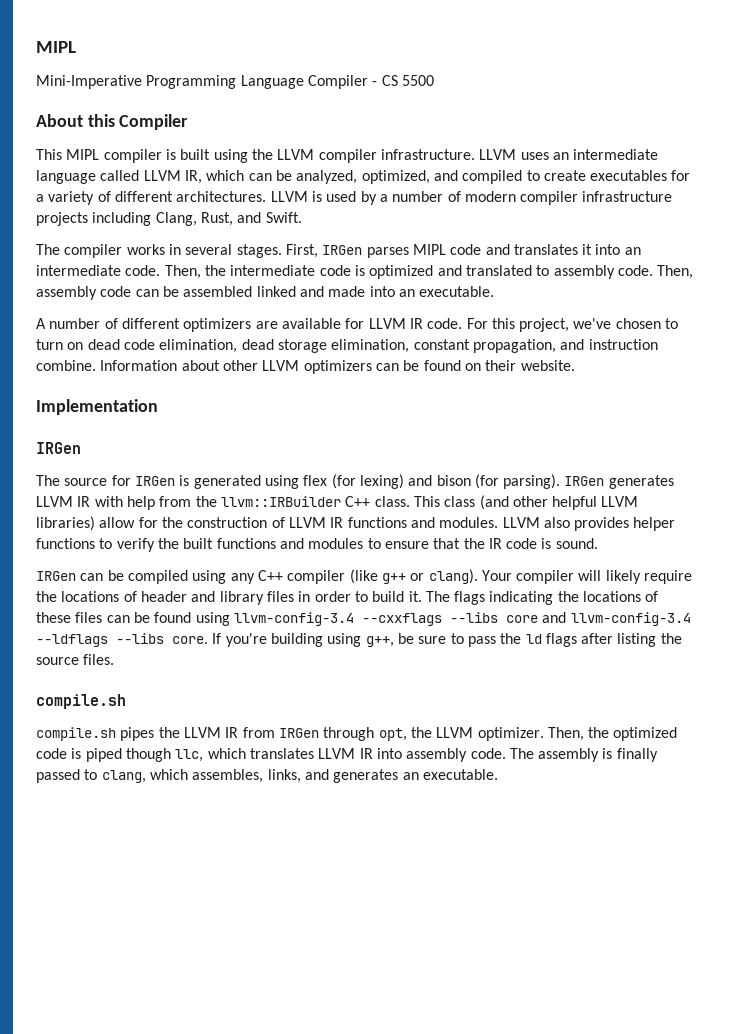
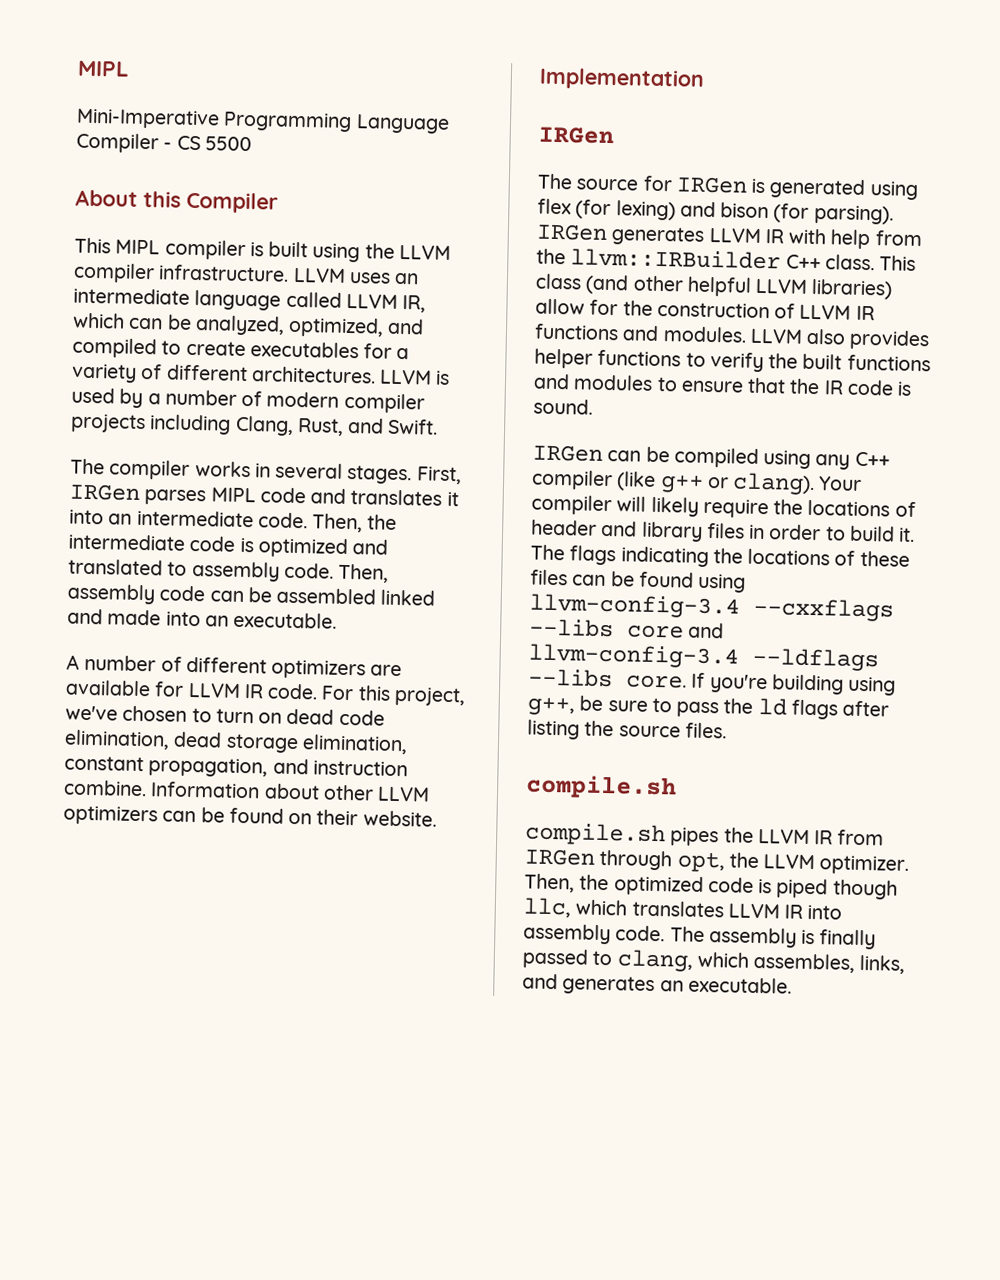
- LLVM is used by a number of modern compiler infrastructure projects including Clang, Rust, and Swift.
+ LLVM is used by a number of modern compiler projects including Clang, Rust, and Swift.

